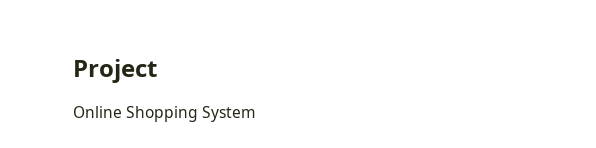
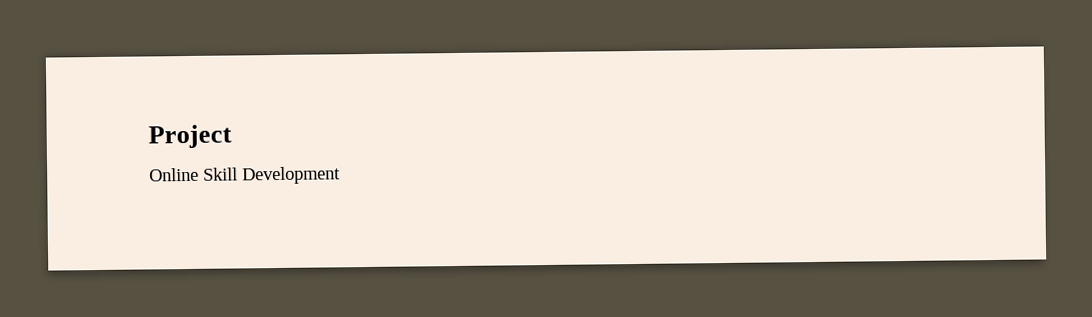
- Online Shopping System
+ Online Skill Development

